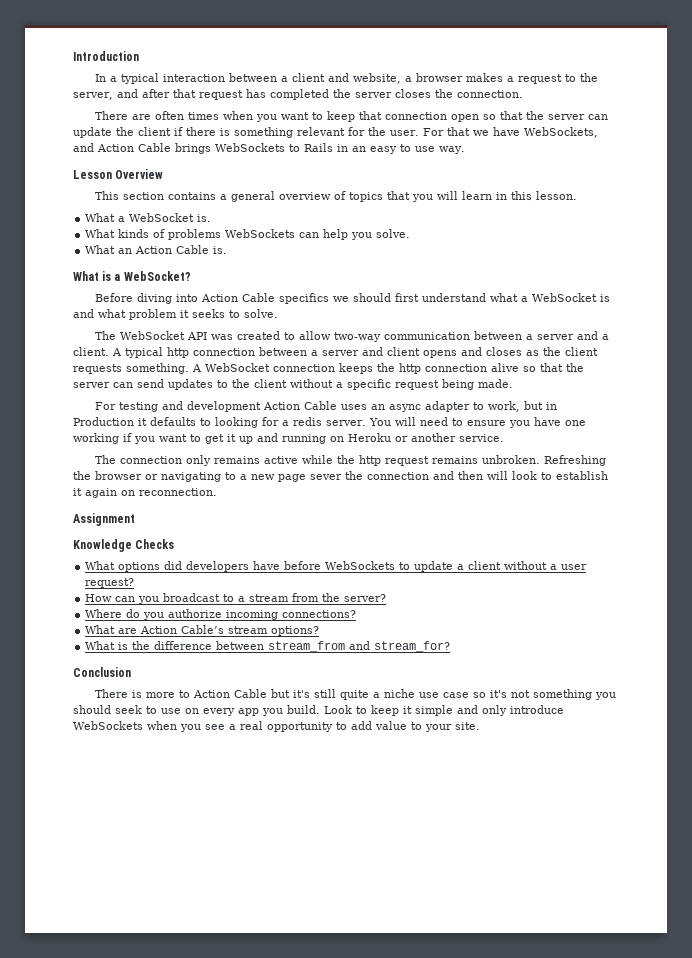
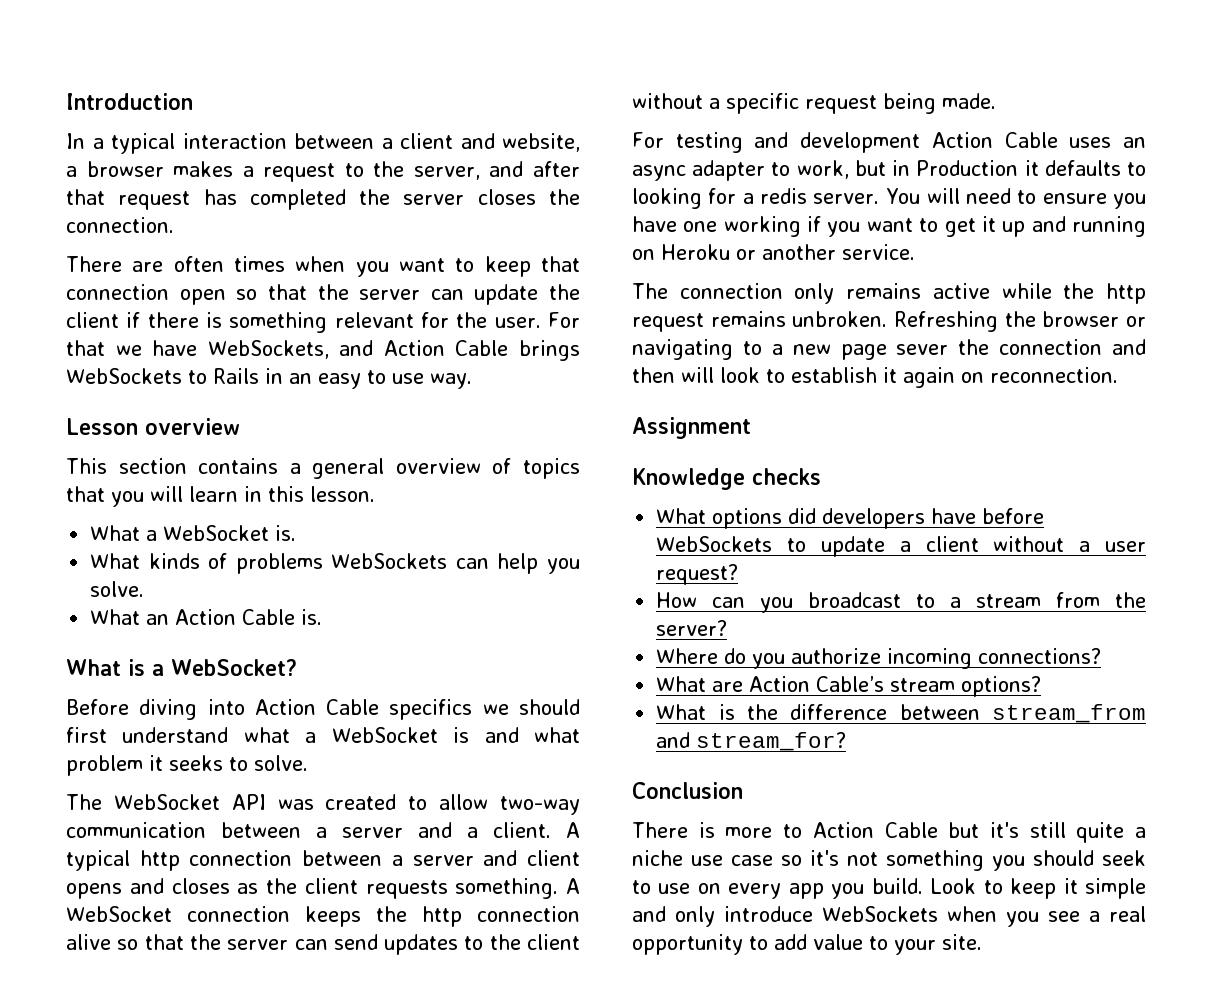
- Lesson Overview
+ Lesson overview
- Knowledge Checks
+ Knowledge checks

